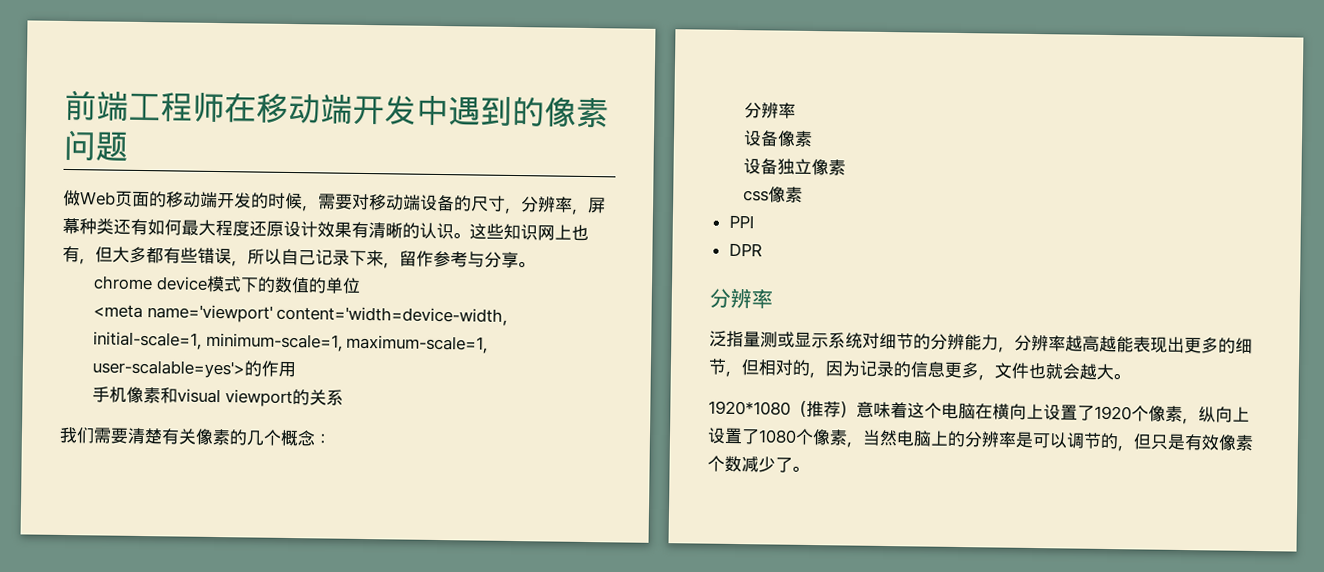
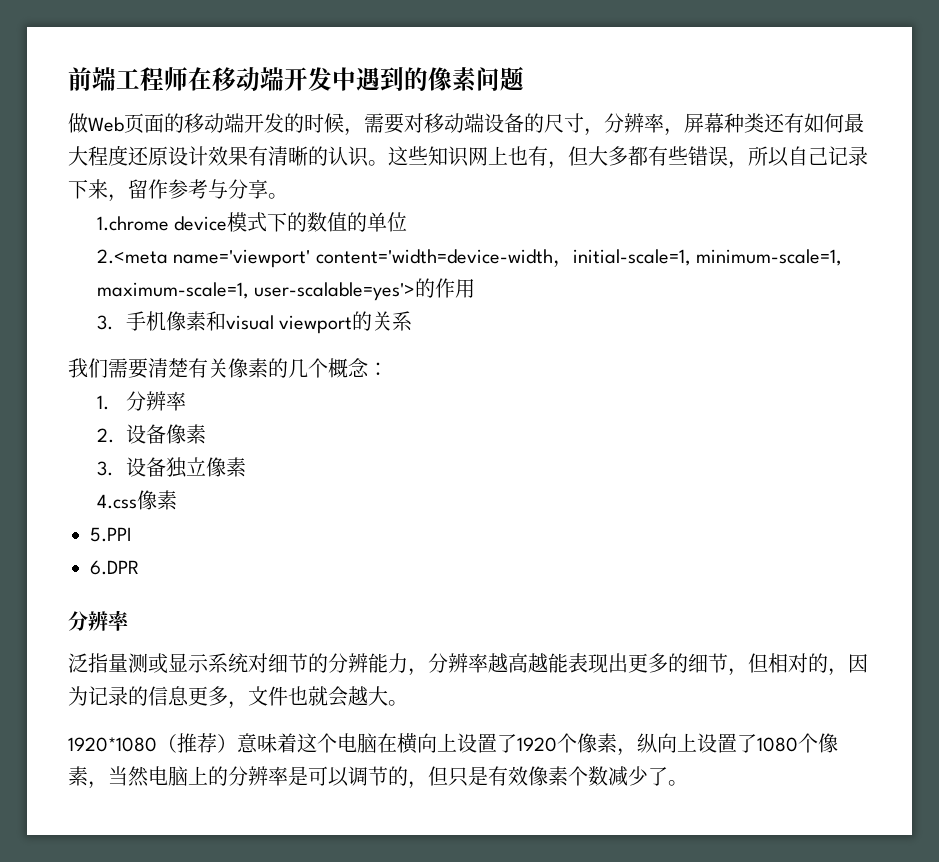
- chrome device模式下的数值的单位
+ 1.chrome device模式下的数值的单位
- <meta name='viewport' content='width=device-width，initial-scale=1, minimum-scale=1, maximum-scale=1, user-scalable=yes'>的作用
+ 2.<meta name='viewport' content='width=device-width，initial-scale=1, minimum-scale=1, maximum-scale=1, user-scalable=yes'>的作用
- 手机像素和visual viewport的关系
+ 3.手机像素和visual viewport的关系
  我们需要清楚有关像素的几个概念：
- 分辨率
- 设备像素
+ 1.分辨率
+ 2.设备像素
- 设备独立像素
+ 3.设备独立像素
- css像素
- PPI
- DPR
+ 4.css像素
+ 5.PPI
+ 6.DPR

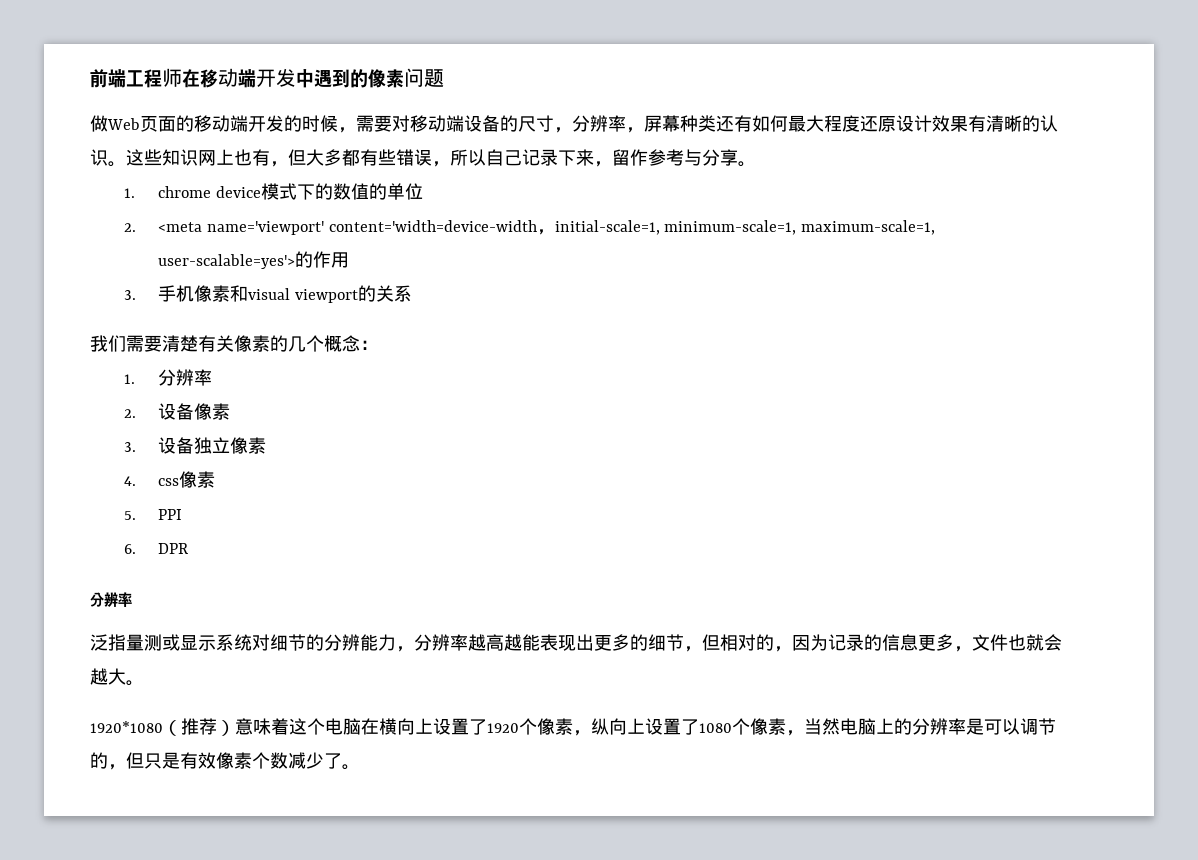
- 1.chrome device模式下的数值的单位
+ 1. chrome device模式下的数值的单位
- 2.<meta name='viewport' content='width=device-width，initial-scale=1, minimum-scale=1, maximum-scale=1, user-scalable=yes'>的作用
+ 2. <meta name='viewport' content='width=device-width，initial-scale=1, minimum-scale=1, maximum-scale=1, user-scalable=yes'>的作用
- 4.css像素
- 5.PPI
- 6.DPR
+ 4. css像素
+ 5. PPI
+ 6. DPR

